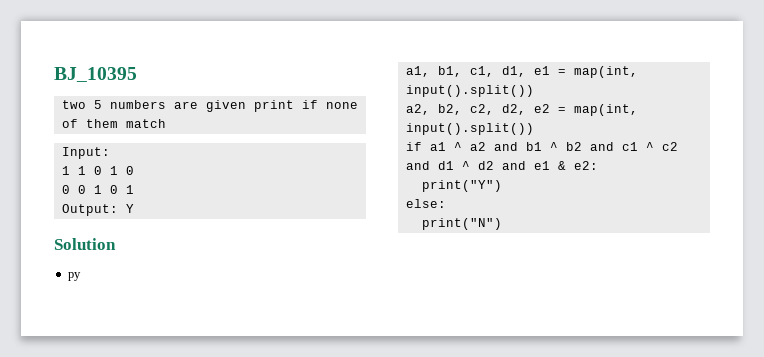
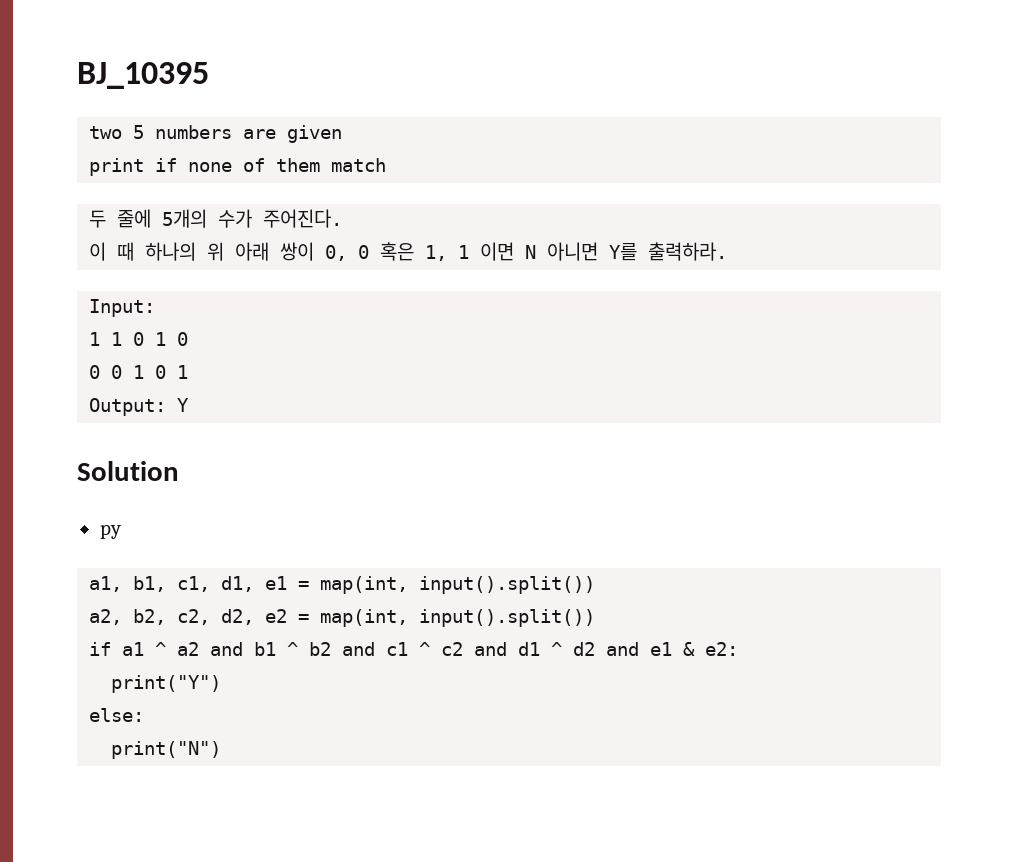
- two 5 numbers are given print if none of them match
+ two 5 numbers are given
+ print if none of them match
+ 두 줄에 5개의 수가 주어진다.
+ 이 때 하나의 위 아래 쌍이 0, 0 혹은 1, 1 이면 N 아니면 Y를 출력하라.

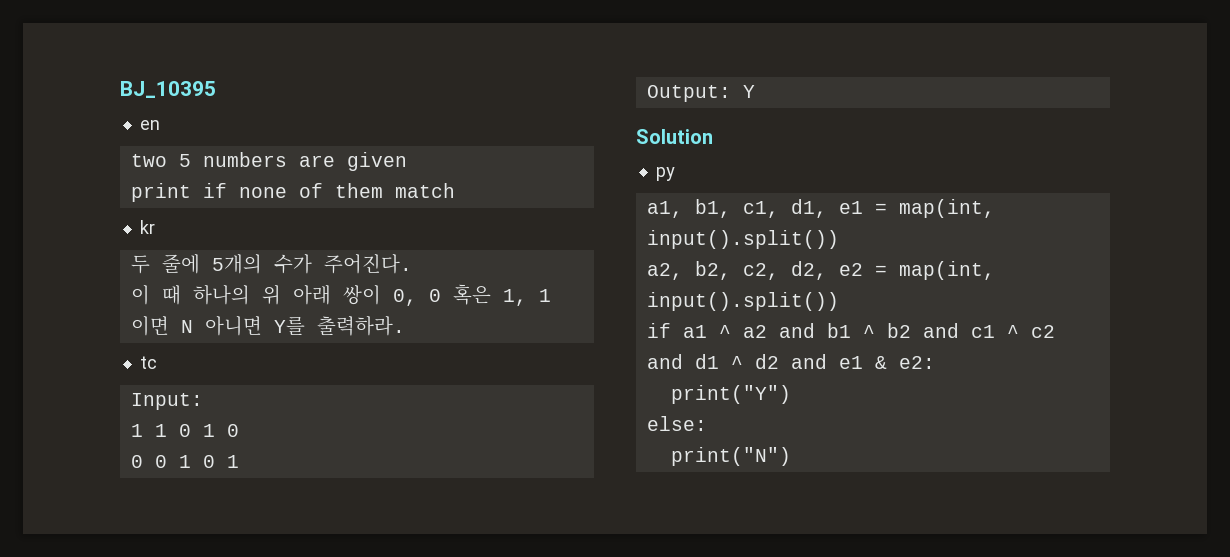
+ en
+ kr
+ tc

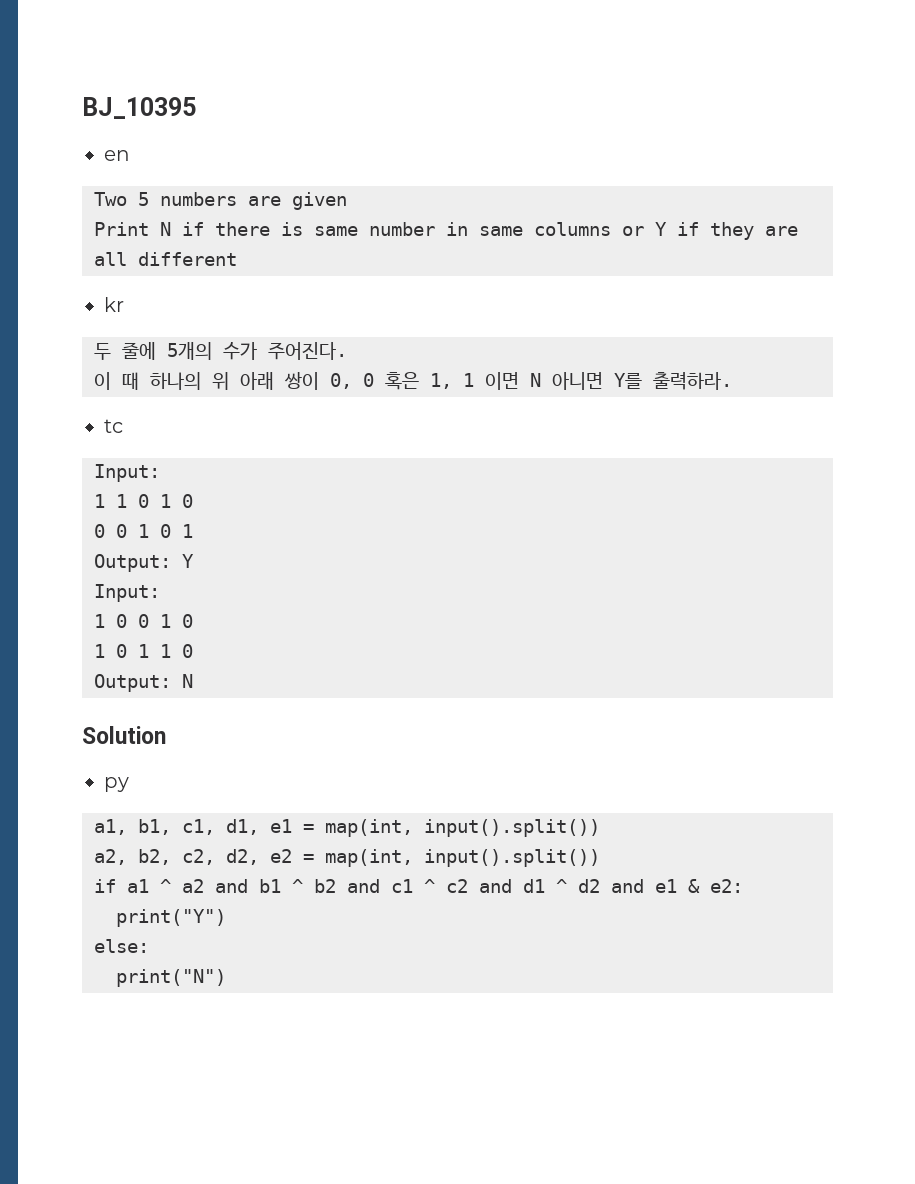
- two 5 numbers are given
+ Two 5 numbers are given
- print if none of them match
+ Print N if there is same number in same columns or Y if they are all different
  Output: Y
+ Input:
+ 1 0 0 1 0
+ 1 0 1 1 0
+ Output: N

